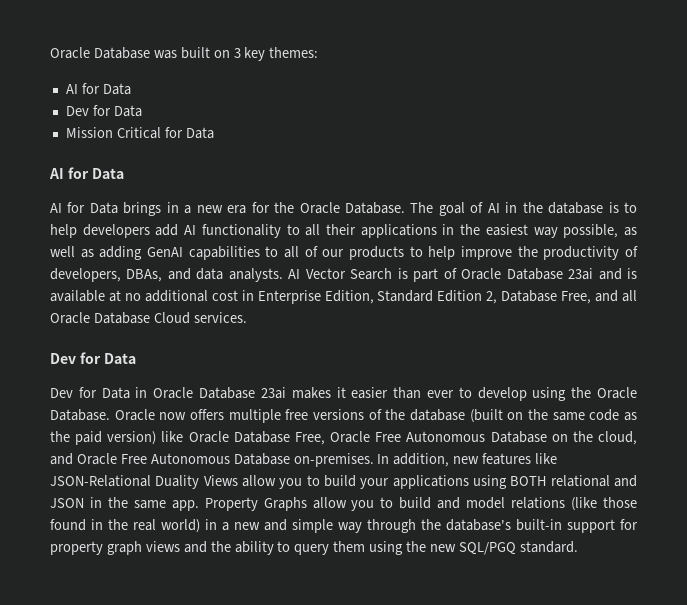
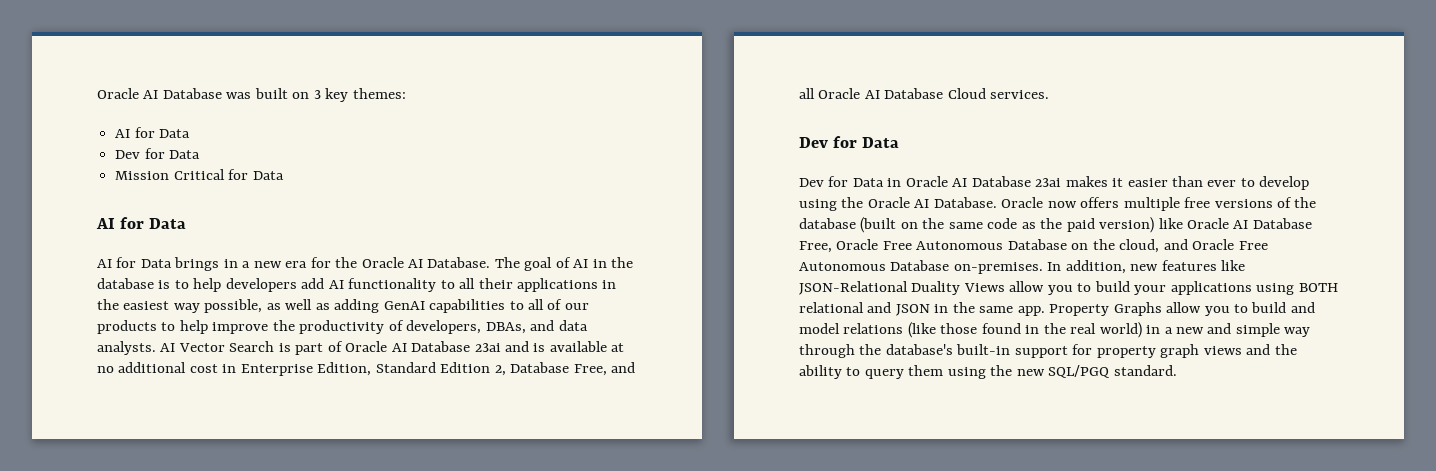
- Oracle Database was built on 3 key themes:
+ Oracle AI Database was built on 3 key themes:
- AI for Data brings in a new era for the Oracle Database.
+ AI for Data brings in a new era for the Oracle AI Database.
- AI Vector Search is part of Oracle Database 23ai and is available at no additional cost in Enterprise Edition, Standard Edition 2, Database Free, and all Oracle Database Cloud services.
+ AI Vector Search is part of Oracle AI Database 23ai and is available at no additional cost in Enterprise Edition, Standard Edition 2, Database Free, and all Oracle AI Database Cloud services.
- Dev for Data in Oracle Database 23ai makes it easier than ever to develop using the Oracle Database.
+ Dev for Data in Oracle AI Database 23ai makes it easier than ever to develop using the Oracle AI Database.
- Oracle now offers multiple free versions of the database (built on the same code as the paid version) like Oracle Database Free, Oracle Free Autonomous Database on the cloud, and Oracle Free Autonomous Database on-premises.
+ Oracle now offers multiple free versions of the database (built on the same code as the paid version) like Oracle AI Database Free, Oracle Free Autonomous Database on the cloud, and Oracle Free Autonomous Database on-premises.

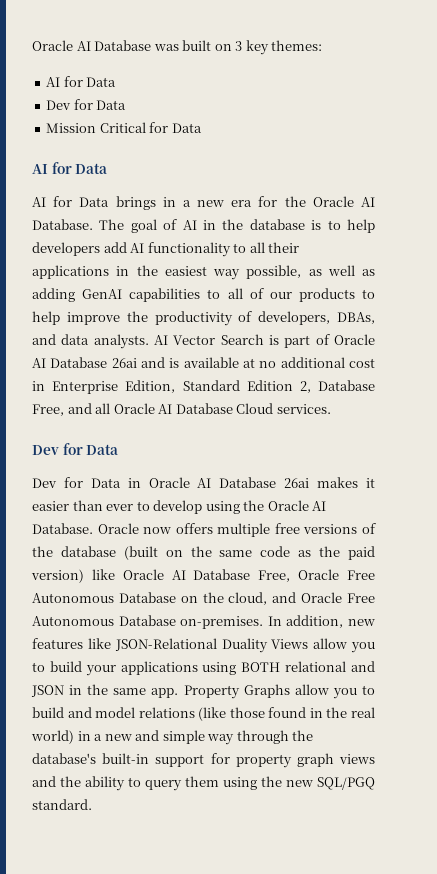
- AI Vector Search is part of Oracle AI Database 23ai and is available at no additional cost in Enterprise Edition, Standard Edition 2, Database Free, and all Oracle AI Database Cloud services.
+ AI Vector Search is part of Oracle AI Database 26ai and is available at no additional cost in Enterprise Edition, Standard Edition 2, Database Free, and all Oracle AI Database Cloud services.
- Dev for Data in Oracle AI Database 23ai makes it easier than ever to develop using the Oracle AI Database.
+ Dev for Data in Oracle AI Database 26ai makes it easier than ever to develop using the Oracle AI Database.

